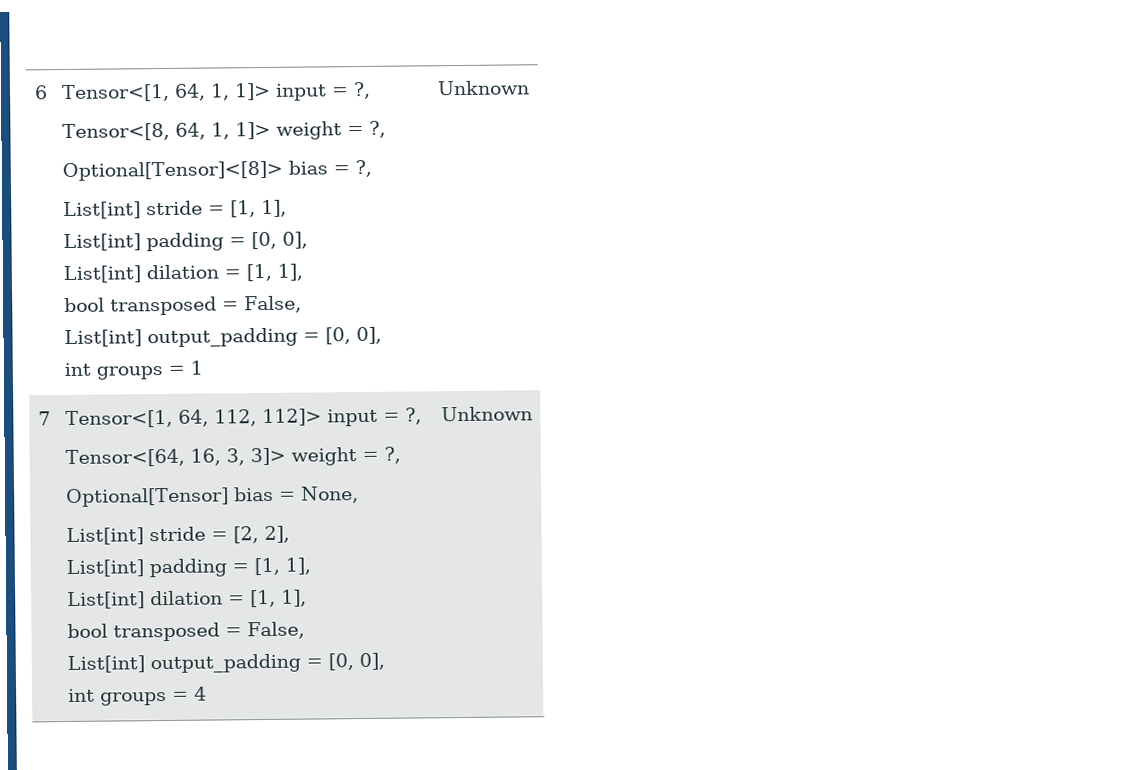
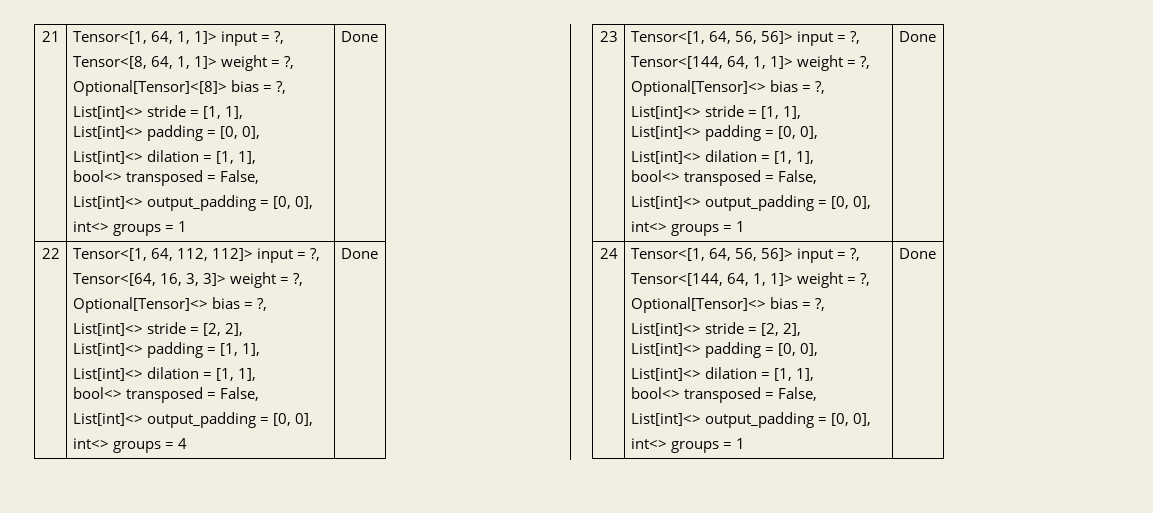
- 6
+ 21
  Optional[Tensor]<[8]> bias = ?,
- List[int] stride = [1, 1],
- List[int] padding = [0, 0],
- List[int] dilation = [1, 1],
- bool transposed = False,
- List[int] output_padding = [0, 0],
- int groups = 1 | Unknown
- 7
+ List[int]<> stride = [1, 1],
+ List[int]<> padding = [0, 0],
+ List[int]<> dilation = [1, 1],
+ bool<> transposed = False,
+ List[int]<> output_padding = [0, 0],
+ int<> groups = 1 | Done
+ 22
  Tensor<[64, 16, 3, 3]> weight = ?,
- Optional[Tensor] bias = None,
- List[int] stride = [2, 2],
- List[int] padding = [1, 1],
- List[int] dilation = [1, 1],
- bool transposed = False,
- List[int] output_padding = [0, 0],
- int groups = 4 | Unknown
+ Optional[Tensor]<> bias = ?,
+ List[int]<> stride = [2, 2],
+ List[int]<> padding = [1, 1],
+ List[int]<> dilation = [1, 1],
+ bool<> transposed = False,
+ List[int]<> output_padding = [0, 0],
+ int<> groups = 4 | Done
+ 23 | Tensor<[1, 64, 56, 56]> input = ?,
+ Tensor<[144, 64, 1, 1]> weight = ?,
+ Optional[Tensor]<> bias = ?,
+ List[int]<> stride = [1, 1],
+ List[int]<> padding = [0, 0],
+ List[int]<> dilation = [1, 1],
+ bool<> transposed = False,
+ List[int]<> output_padding = [0, 0],
+ int<> groups = 1 | Done
+ 24 | Tensor<[1, 64, 56, 56]> input = ?,
+ Tensor<[144, 64, 1, 1]> weight = ?,
+ Optional[Tensor]<> bias = ?,
+ List[int]<> stride = [2, 2],
+ List[int]<> padding = [0, 0],
+ List[int]<> dilation = [1, 1],
+ bool<> transposed = False,
+ List[int]<> output_padding = [0, 0],
+ int<> groups = 1 | Done

